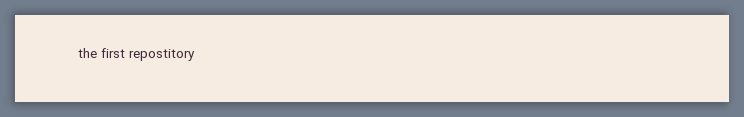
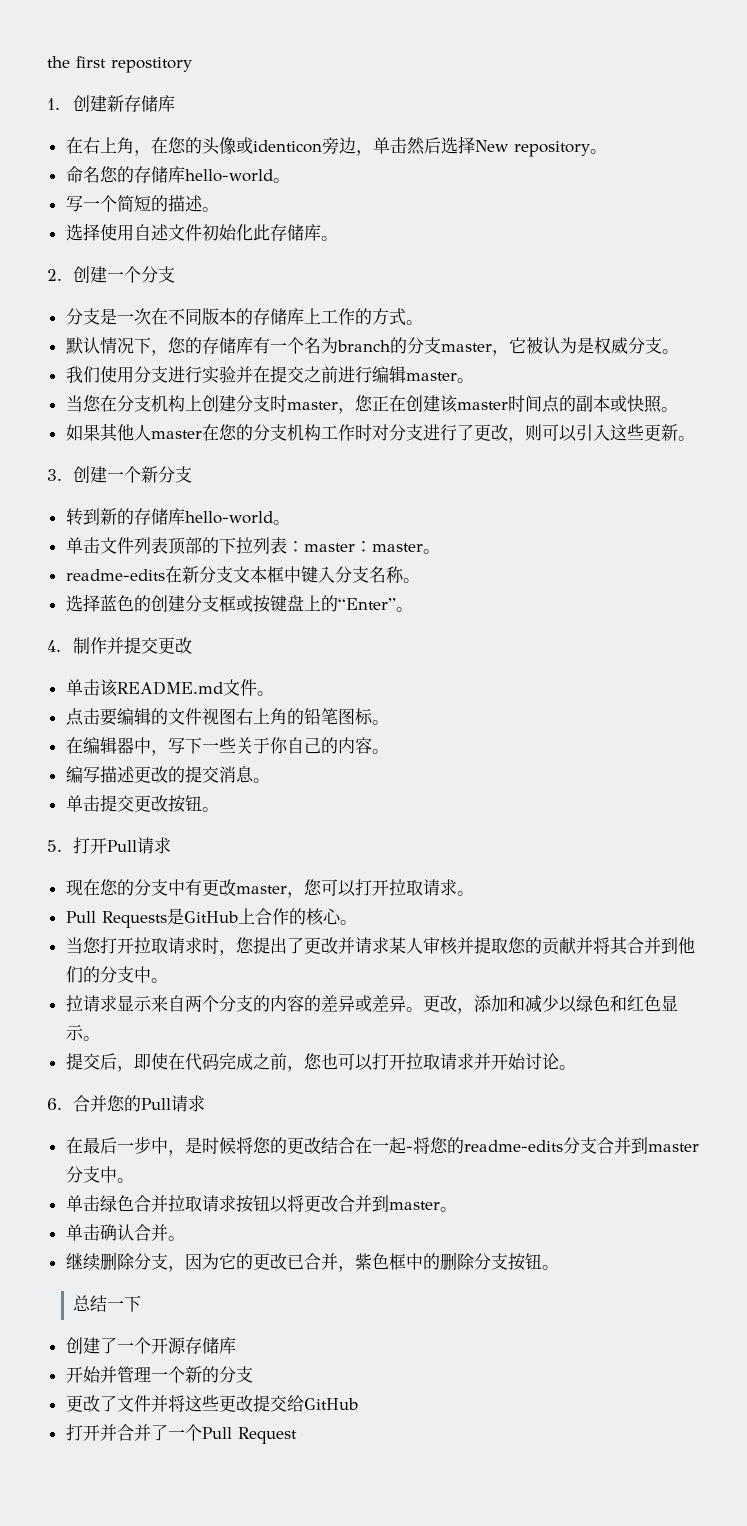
+ 1.创建新存储库
+ 在右上角，在您的头像或identicon旁边，单击然后选择New repository。
+ 命名您的存储库hello-world。
+ 写一个简短的描述。
+ 选择使用自述文件初始化此存储库。
+ 2.创建一个分支
+ 分支是一次在不同版本的存储库上工作的方式。
+ 默认情况下，您的存储库有一个名为branch的分支master，它被认为是权威分支。
+ 我们使用分支进行实验并在提交之前进行编辑master。
+ 当您在分支机构上创建分支时master，您正在创建该master时间点的副本或快照。
+ 如果其他人master在您的分支机构工作时对分支进行了更改，则可以引入这些更新。
+ 3.创建一个新分支
+ 转到新的存储库hello-world。
+ 单击文件列表顶部的下拉列表：master：master。
+ readme-edits在新分支文本框中键入分支名称。
+ 选择蓝色的创建分支框或按键盘上的“Enter”。
+ 4.制作并提交更改
+ 单击该README.md文件。
+ 点击要编辑的文件视图右上角的铅笔图标。
+ 在编辑器中，写下一些关于你自己的内容。
+ 编写描述更改的提交消息。
+ 单击提交更改按钮。
+ 5.打开Pull请求
+ 现在您的分支中有更改master，您可以打开拉取请求。
+ Pull Requests是GitHub上合作的核心。
+ 当您打开拉取请求时，您提出了更改并请求某人审核并提取您的贡献并将其合并到他们的分支中。
+ 拉请求显示来自两个分支的内容的差异或差异。更改，添加和减少以绿色和红色显示。
+ 提交后，即使在代码完成之前，您也可以打开拉取请求并开始讨论。
+ 6.合并您的Pull请求
+ 在最后一步中，是时候将您的更改结合在一起-将您的readme-edits分支合并到master分支中。
+ 单击绿色合并拉取请求按钮以将更改合并到master。
+ 单击确认合并。
+ 继续删除分支，因为它的更改已合并，紫色框中的删除分支按钮。
+ 总结一下
+ 创建了一个开源存储库
+ 开始并管理一个新的分支
+ 更改了文件并将这些更改提交给GitHub
+ 打开并合并了一个Pull Request

